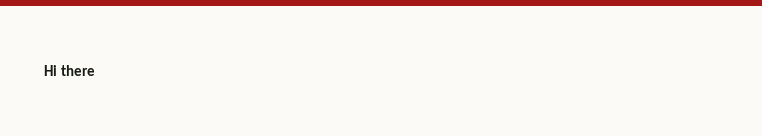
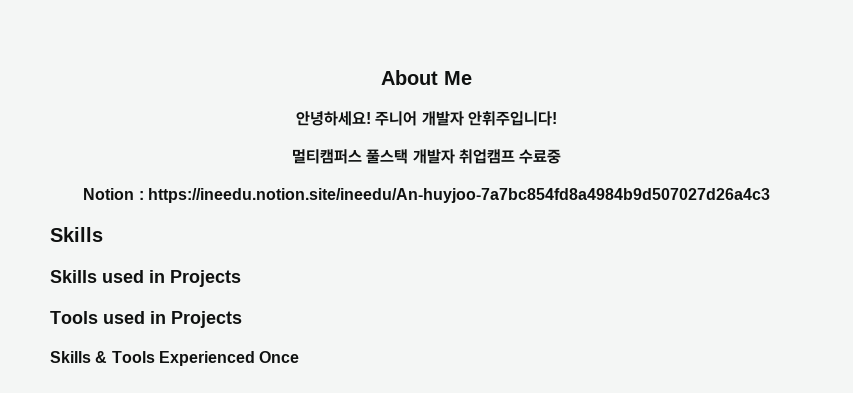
- Hi there
+ About Me
+ 안녕하세요! 주니어 개발자 안휘주입니다!
+ 멀티캠퍼스 풀스택 개발자 취업캠프 수료중
+ Notion : https://ineedu.notion.site/ineedu/An-huyjoo-7a7bc854fd8a4984b9d507027d26a4c3
+ Skills
+ Skills used in Projects
+ Tools used in Projects
+ Skills & Tools Experienced Once

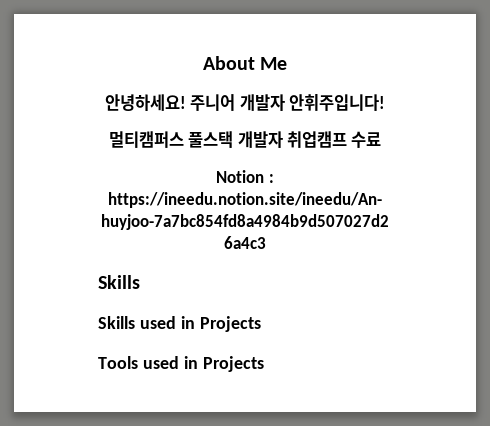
- 멀티캠퍼스 풀스택 개발자 취업캠프 수료중
+ 멀티캠퍼스 풀스택 개발자 취업캠프 수료
- Skills & Tools Experienced Once

